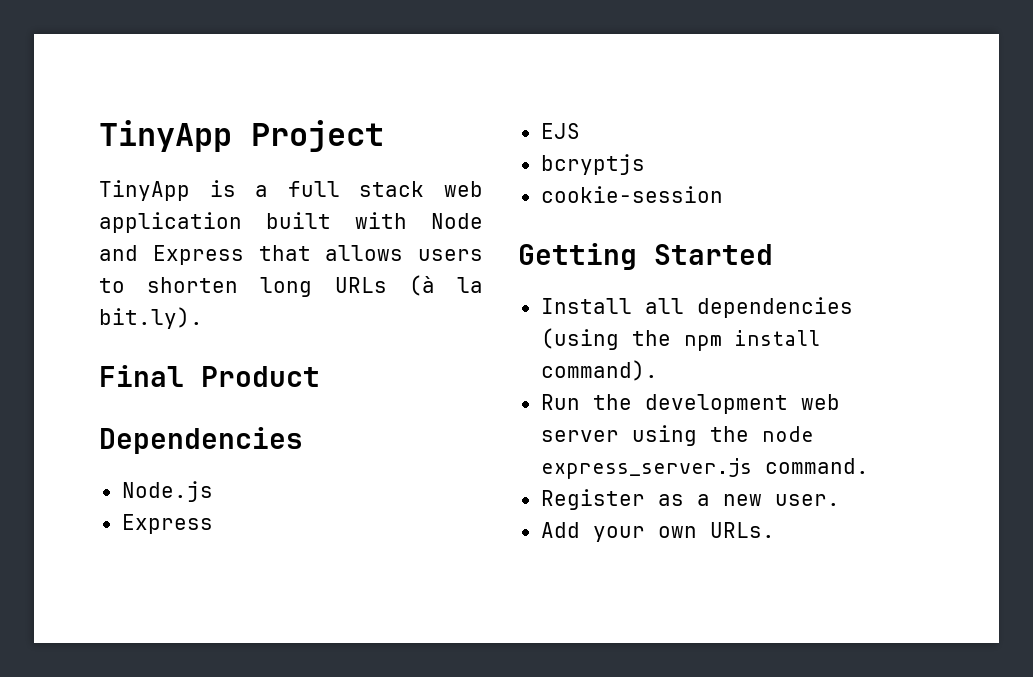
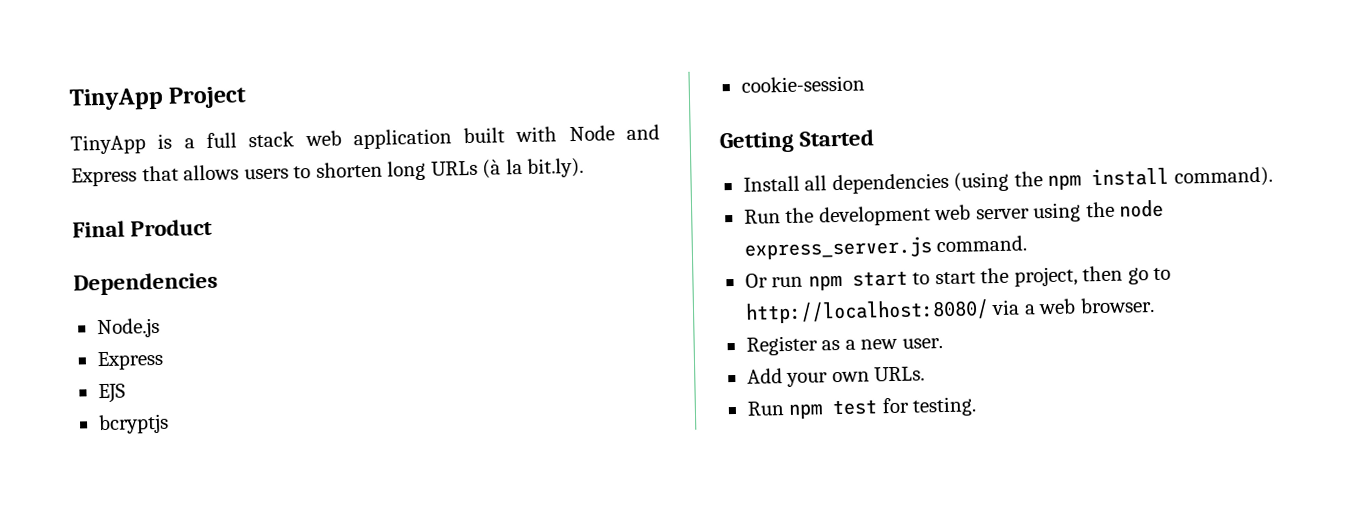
+ Or run npm start to start the project, then go to http://localhost:8080/ via a web browser.
+ Run npm test for testing.

